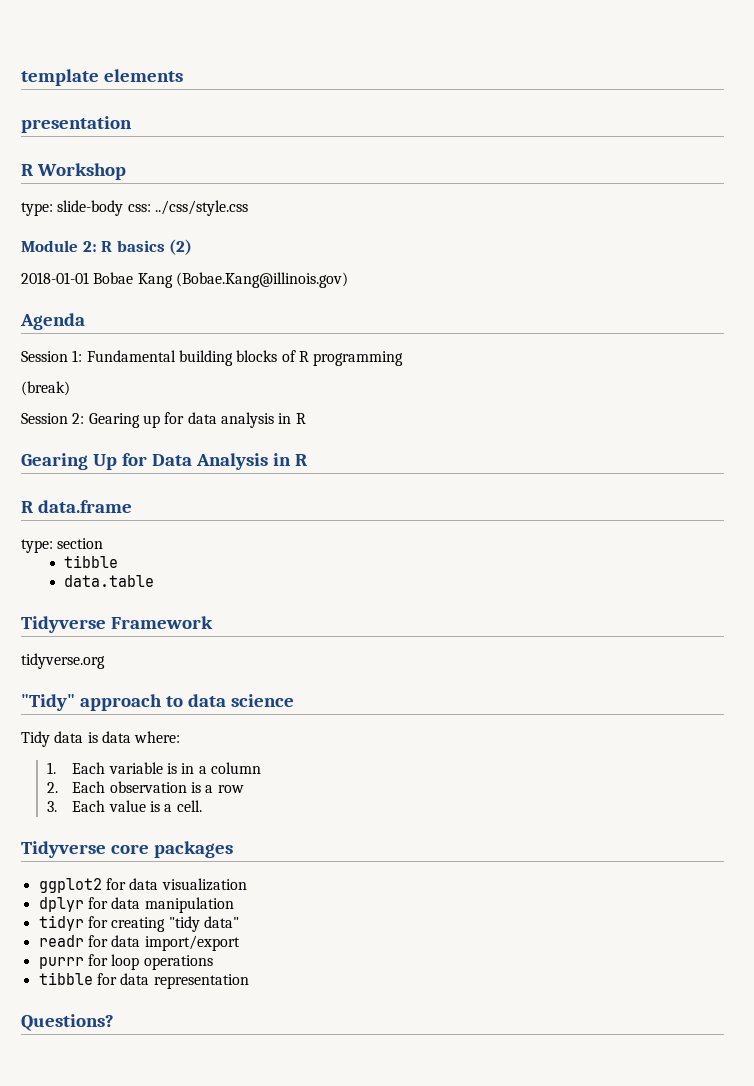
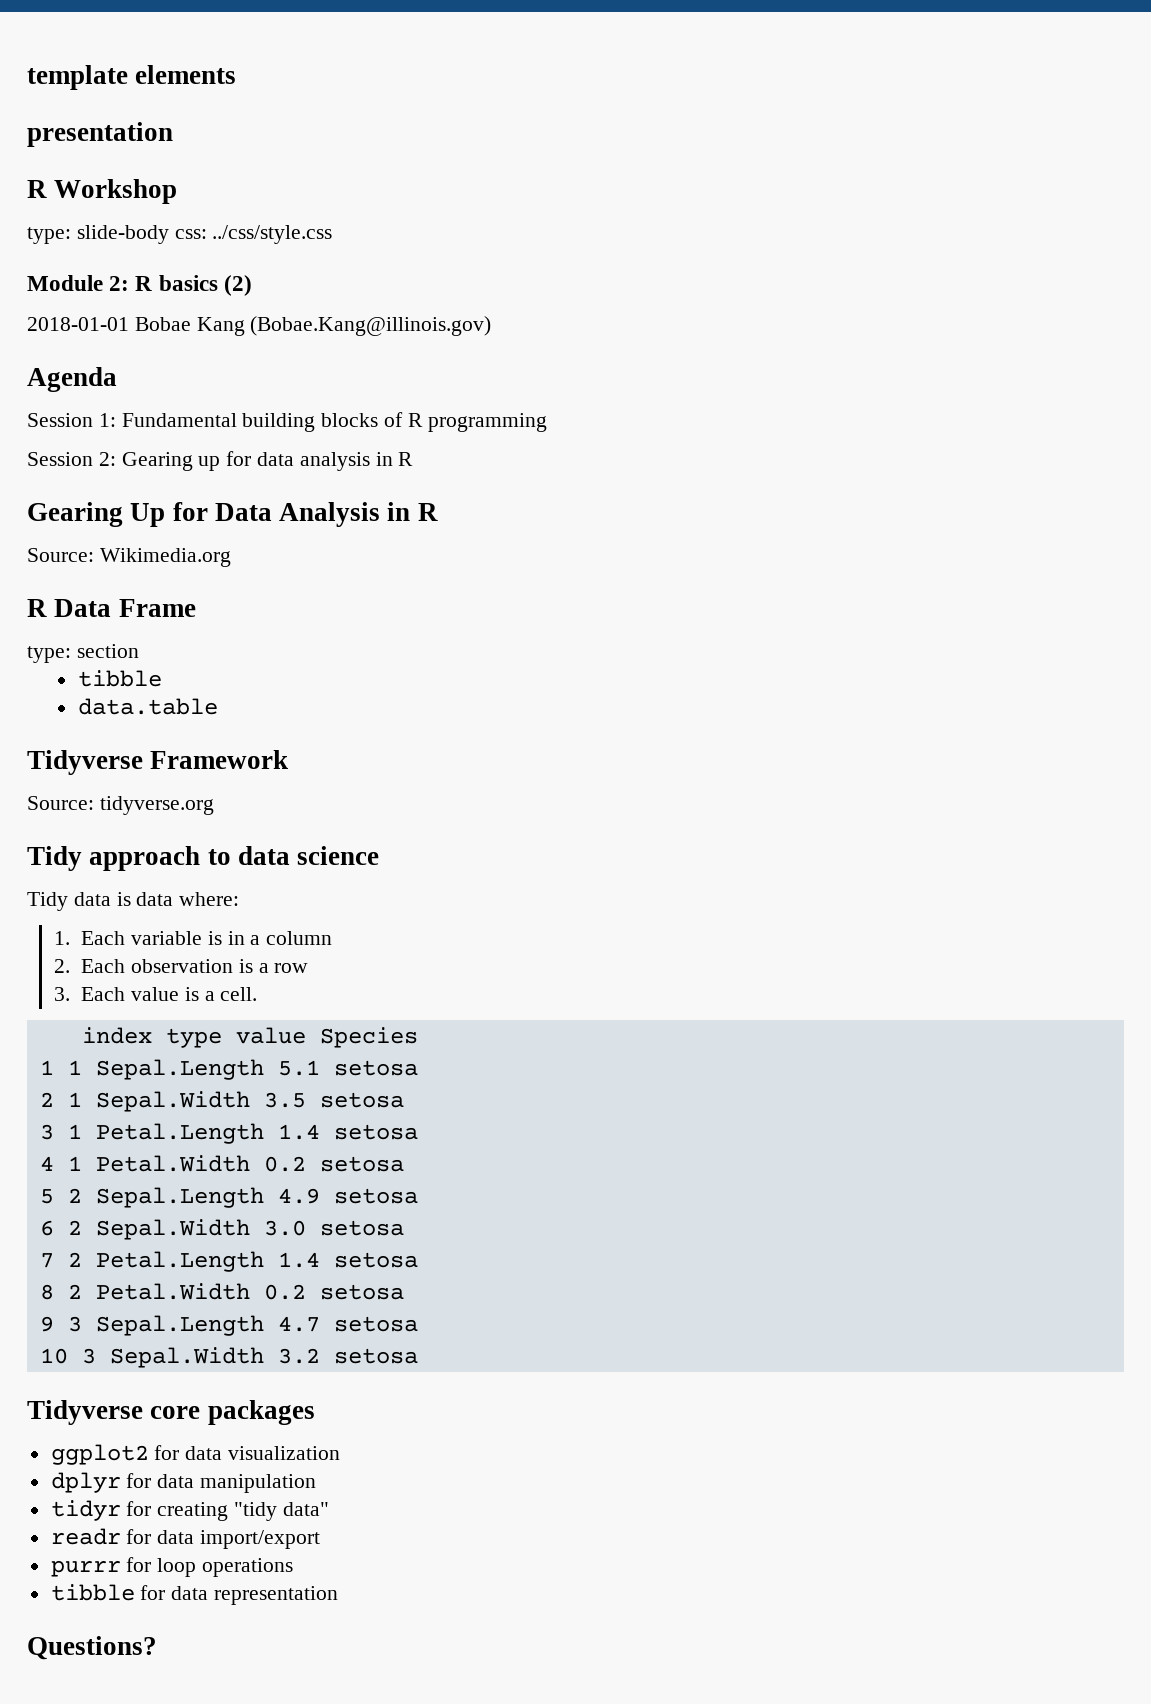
- (break)
- R data.frame
+ Source: Wikimedia.org
+ R Data Frame
- tidyverse.org
+ Source: tidyverse.org
- "Tidy" approach to data science
+ Tidy approach to data science
+ index type value Species
+ 1 1 Sepal.Length 5.1 setosa
+ 2 1 Sepal.Width 3.5 setosa
+ 3 1 Petal.Length 1.4 setosa
+ 4 1 Petal.Width 0.2 setosa
+ 5 2 Sepal.Length 4.9 setosa
+ 6 2 Sepal.Width 3.0 setosa
+ 7 2 Petal.Length 1.4 setosa
+ 8 2 Petal.Width 0.2 setosa
+ 9 3 Sepal.Length 4.7 setosa
+ 10 3 Sepal.Width 3.2 setosa

